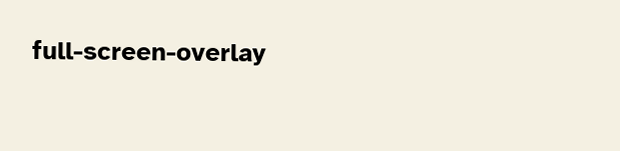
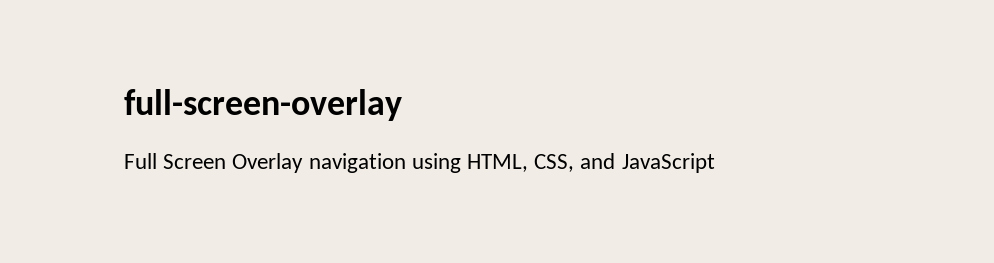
+ Full Screen Overlay navigation using HTML, CSS, and JavaScript

